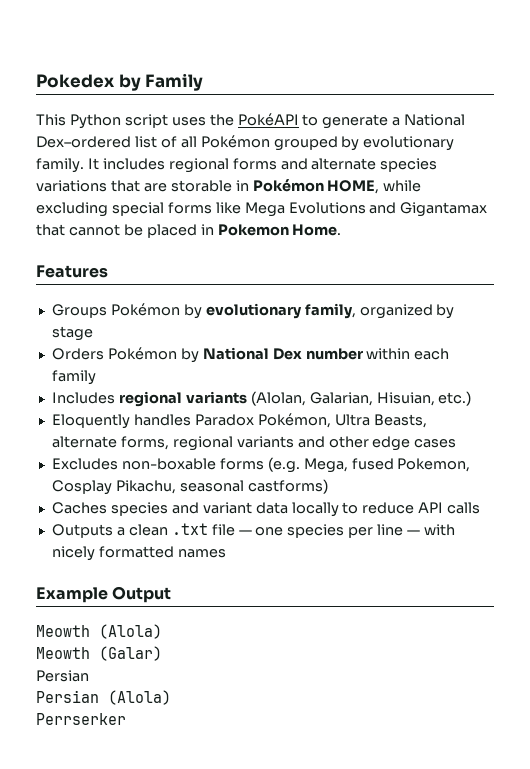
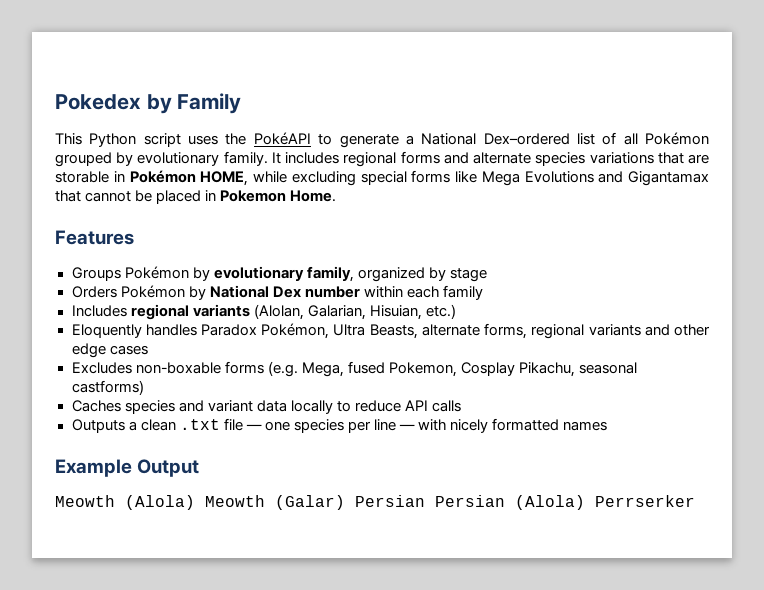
- Meowth (Alola)
- Meowth (Galar)
- Persian
- Persian (Alola)
- Perrserker
+ Meowth (Alola) Meowth (Galar) Persian Persian (Alola) Perrserker

